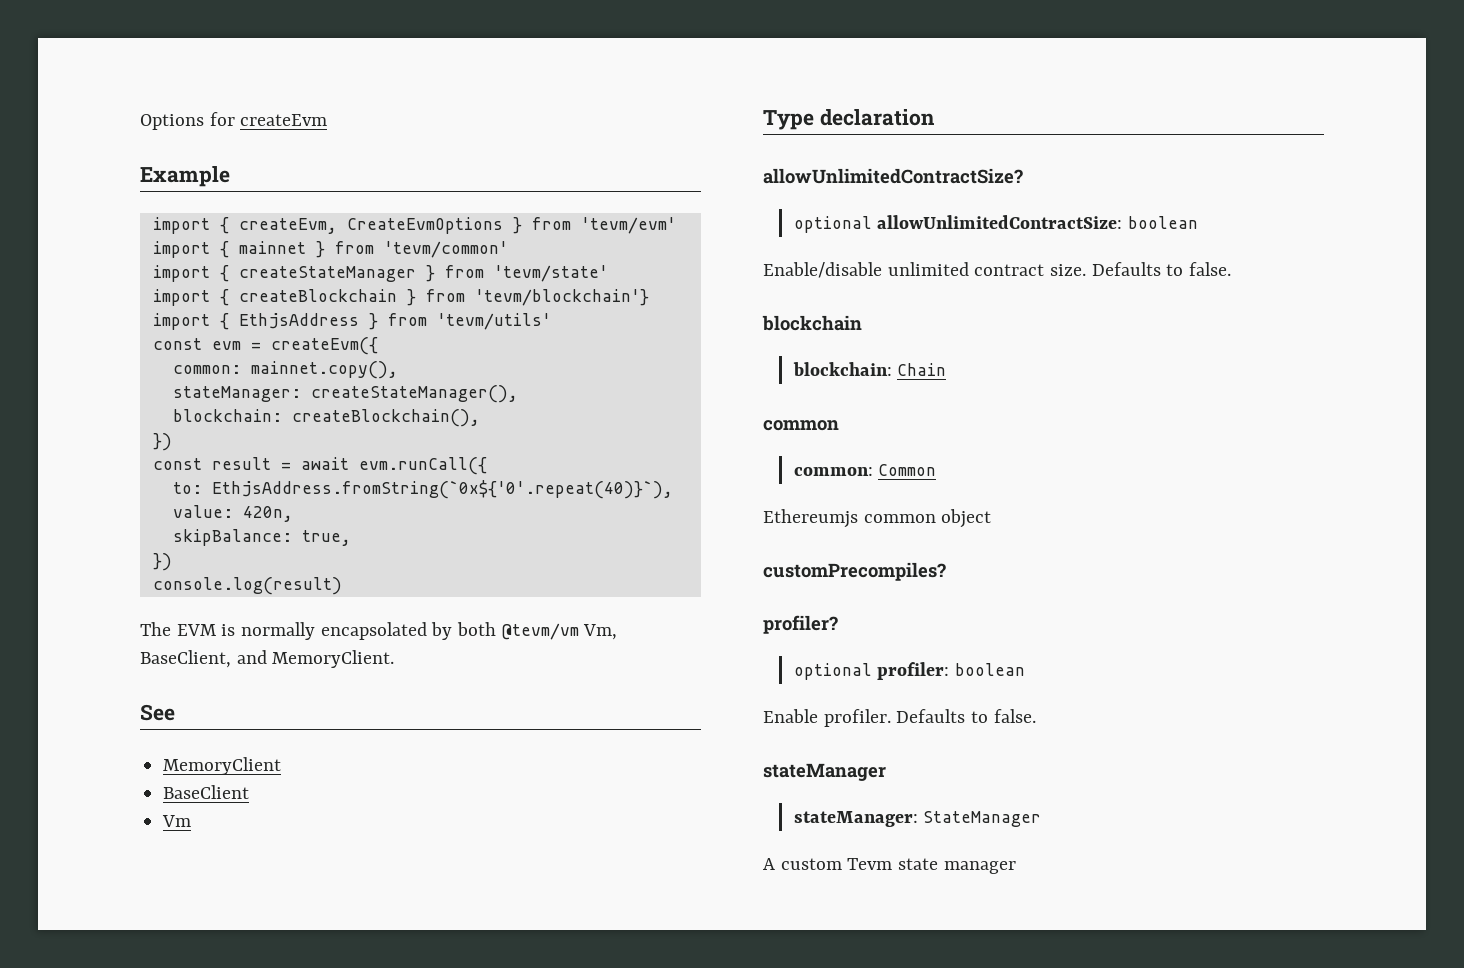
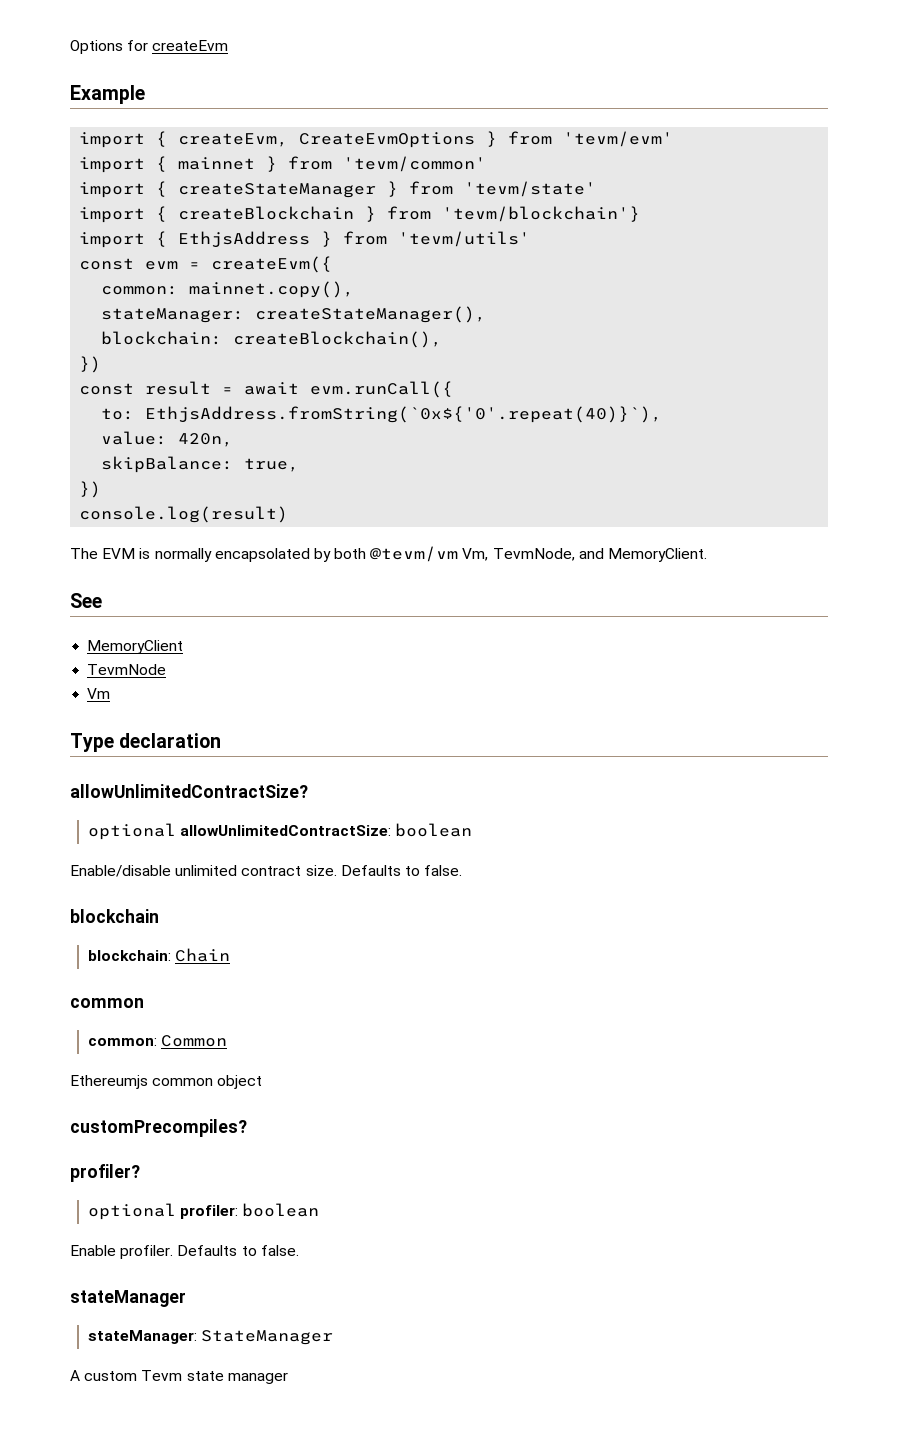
- The EVM is normally encapsolated by both @tevm/vm Vm, BaseClient, and MemoryClient.
+ The EVM is normally encapsolated by both @tevm/vm Vm, TevmNode, and MemoryClient.
- BaseClient
+ TevmNode

